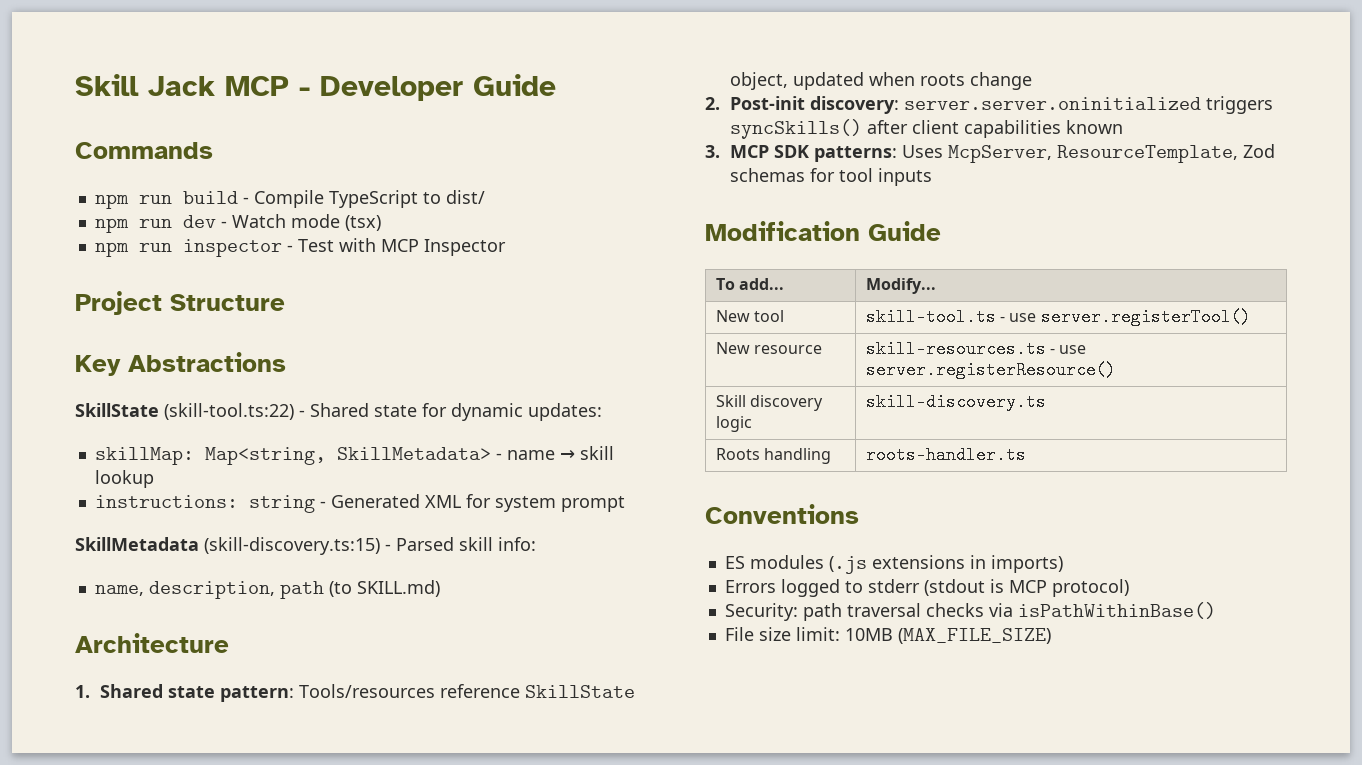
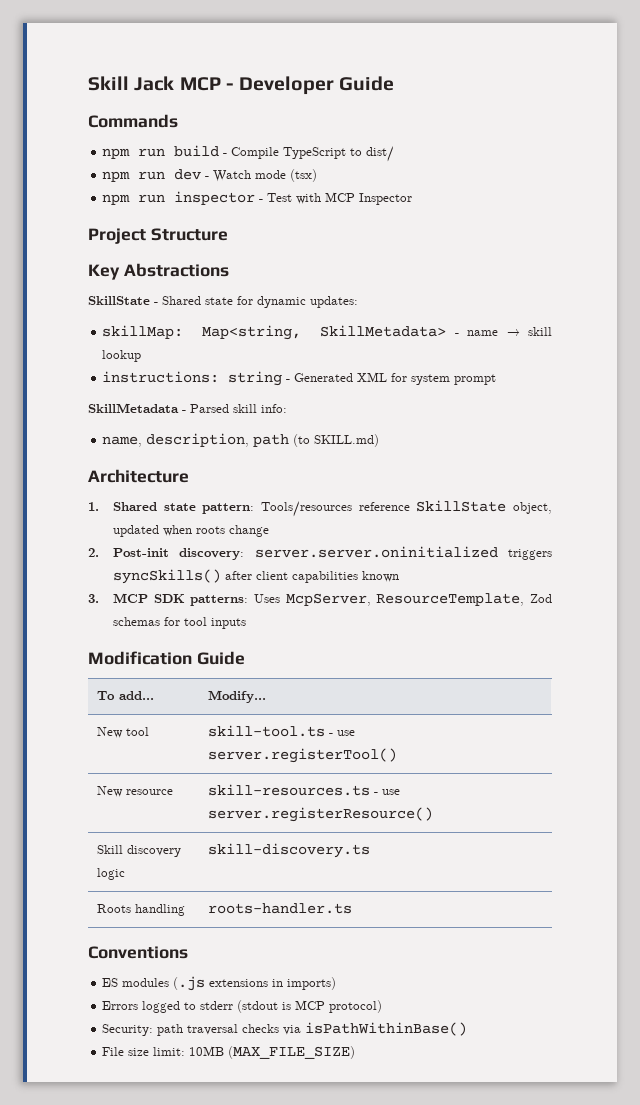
- SkillState (skill-tool.ts:22) - Shared state for dynamic updates:
+ SkillState - Shared state for dynamic updates:
- SkillMetadata (skill-discovery.ts:15) - Parsed skill info:
+ SkillMetadata - Parsed skill info:

